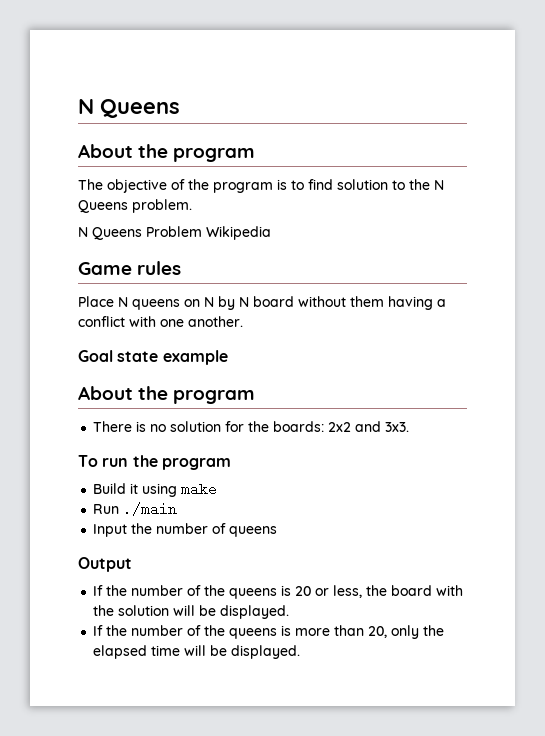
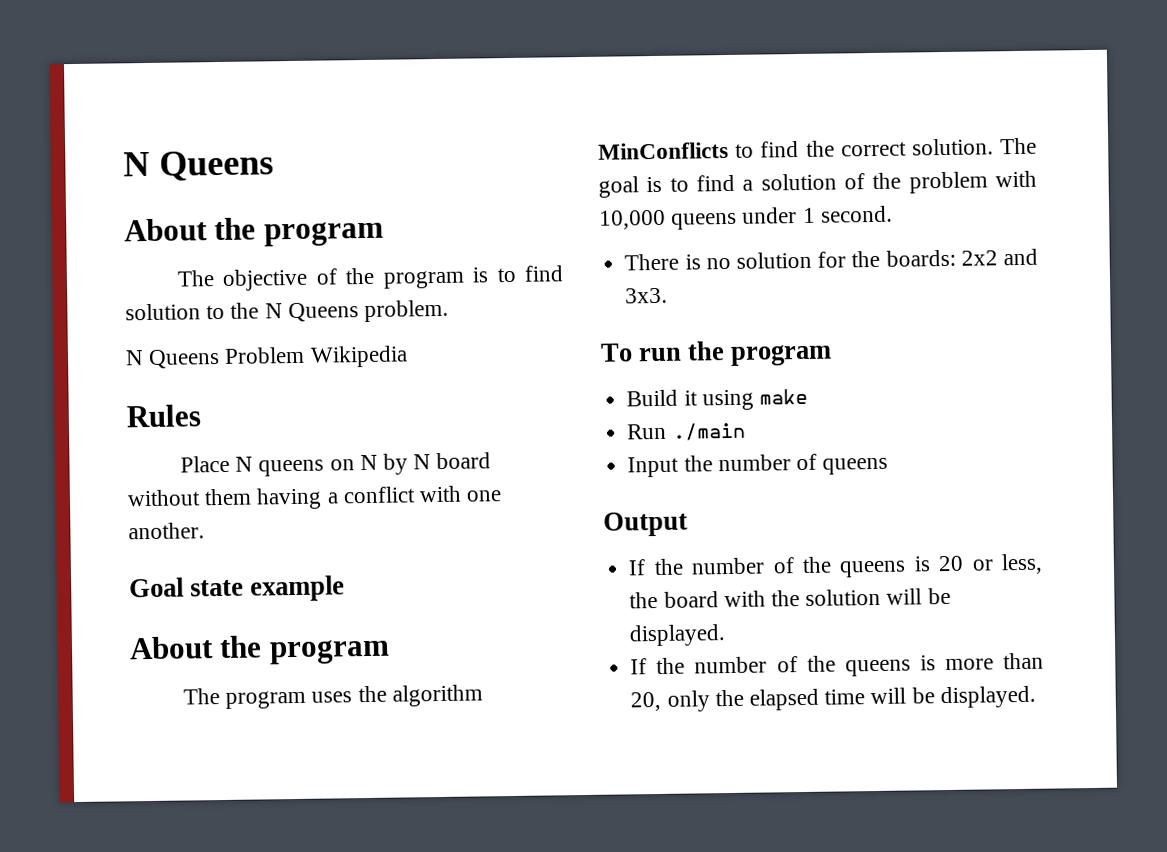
- Game rules
+ Rules
+ The program uses the algorithm MinConflicts to find the correct solution. The goal is to find a solution of the problem with 10,000 queens under 1 second.

